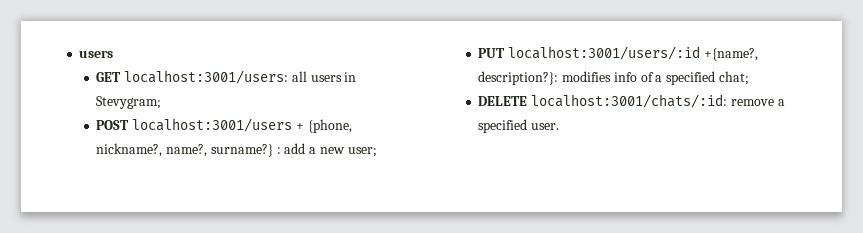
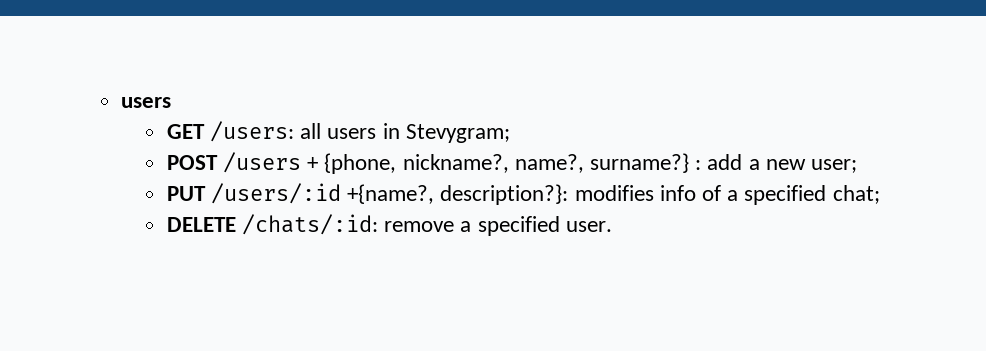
- GET localhost:3001/users: all users in Stevygram;
+ GET /users: all users in Stevygram;
- POST localhost:3001/users + {phone, nickname?, name?, surname?} : add a new user;
+ POST /users + {phone, nickname?, name?, surname?} : add a new user;
- PUT localhost:3001/users/:id +{name?, description?}: modifies info of a specified chat;
+ PUT /users/:id +{name?, description?}: modifies info of a specified chat;
- DELETE localhost:3001/chats/:id: remove a specified user.
+ DELETE /chats/:id: remove a specified user.

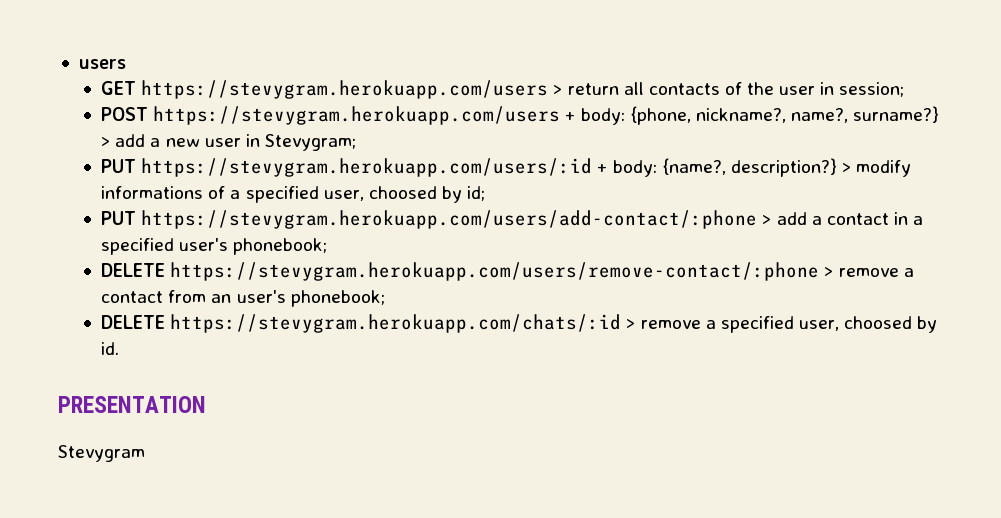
- GET /users: all users in Stevygram;
- POST /users + {phone, nickname?, name?, surname?} : add a new user;
- PUT /users/:id +{name?, description?}: modifies info of a specified chat;
- DELETE /chats/:id: remove a specified user.
+ GET https://stevygram.herokuapp.com/users > return all contacts of the user in session;
+ POST https://stevygram.herokuapp.com/users + body: {phone, nickname?, name?, surname?} > add a new user in Stevygram;
+ PUT https://stevygram.herokuapp.com/users/:id + body: {name?, description?} > modify informations of a specified user, choosed by id;
+ PUT https://stevygram.herokuapp.com/users/add-contact/:phone > add a contact in a specified user's phonebook;
+ DELETE https://stevygram.herokuapp.com/users/remove-contact/:phone > remove a contact from an user's phonebook;
+ DELETE https://stevygram.herokuapp.com/chats/:id > remove a specified user, choosed by id.
+ PRESENTATION
+ Stevygram

